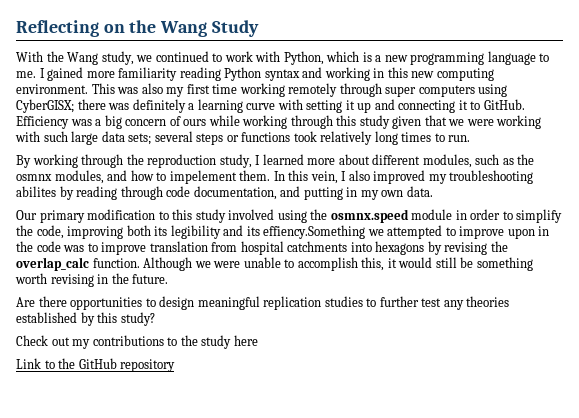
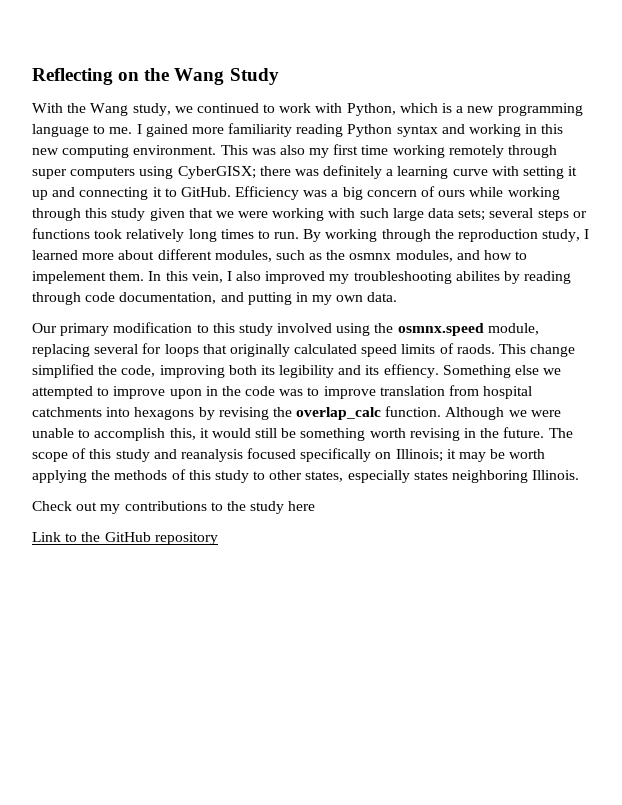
- Efficiency was a big concern of ours while working through this study given that we were working with such large data sets; several steps or functions took relatively long times to run.
- By working through the reproduction study, I learned more about different modules, such as the osmnx modules, and how to impelement them.
+ Efficiency was a big concern of ours while working through this study given that we were working with such large data sets; several steps or functions took relatively long times to run. By working through the reproduction study, I learned more about different modules, such as the osmnx modules, and how to impelement them.
- Our primary modification to this study involved using the osmnx.speed module in order to simplify the code, improving both its legibility and its effiency.Something we attempted to improve upon in the code was to improve translation from hospital catchments into hexagons by revising the overlap_calc function.
+ Our primary modification to this study involved using the osmnx.speed module, replacing several for loops that originally calculated speed limits of raods. This change simplified the code, improving both its legibility and its effiency. Something else we attempted to improve upon in the code was to improve translation from hospital catchments into hexagons by revising the overlap_calc function.
- Although we were unable to accomplish this, it would still be something worth revising in the future.
- Are there opportunities to design meaningful replication studies to further test any theories established by this study?
+ Although we were unable to accomplish this, it would still be something worth revising in the future. The scope of this study and reanalysis focused specifically on Illinois; it may be worth applying the methods of this study to other states, especially states neighboring Illinois.

